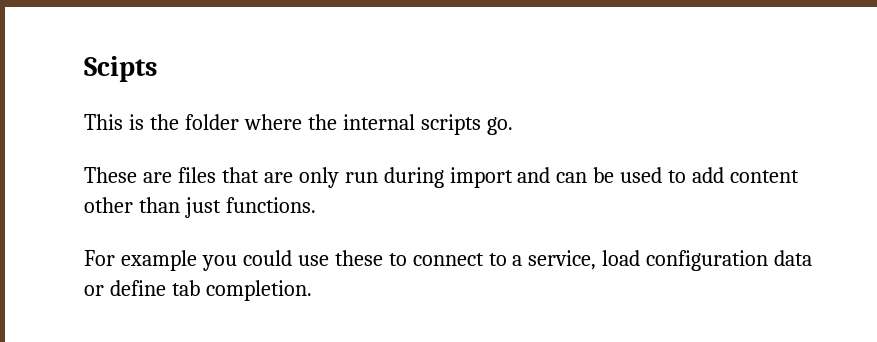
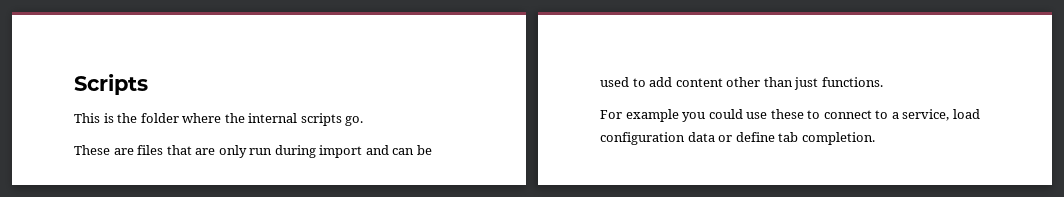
- Scipts
+ Scripts

